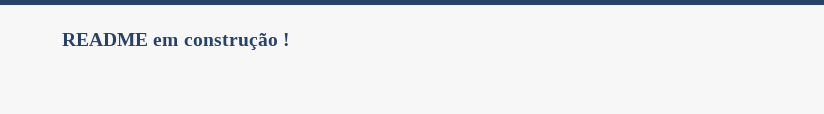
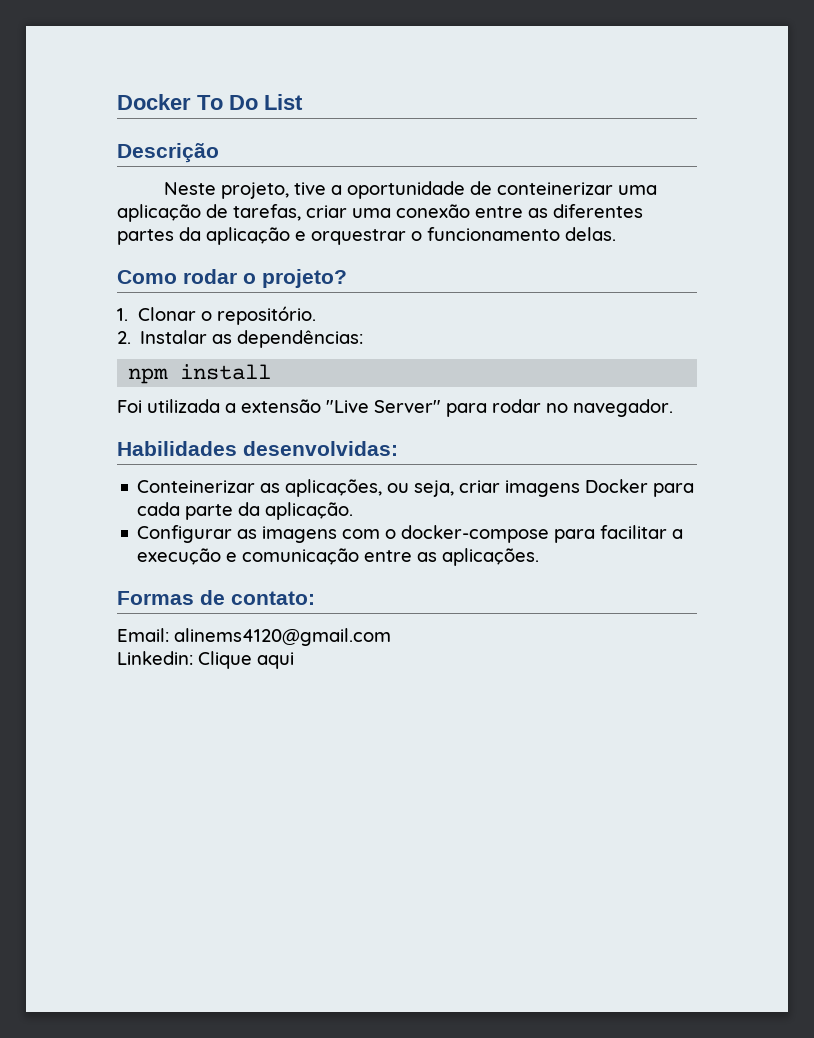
- README em construção !
+ Docker To Do List
+ Descrição
+ Neste projeto, tive a oportunidade de conteinerizar uma aplicação de tarefas, criar uma conexão entre as diferentes partes da aplicação e orquestrar o funcionamento delas.
+ Como rodar o projeto?
+ 1. Clonar o repositório.
+ 2. Instalar as dependências:
+ npm install
+ Foi utilizada a extensão "Live Server" para rodar no navegador.
+ Habilidades desenvolvidas:
+ Conteinerizar as aplicações, ou seja, criar imagens Docker para cada parte da aplicação.
+ Configurar as imagens com o docker-compose para facilitar a execução e comunicação entre as aplicações.
+ Formas de contato:
+ Email: alinems4120@gmail.com
+ Linkedin: Clique aqui

